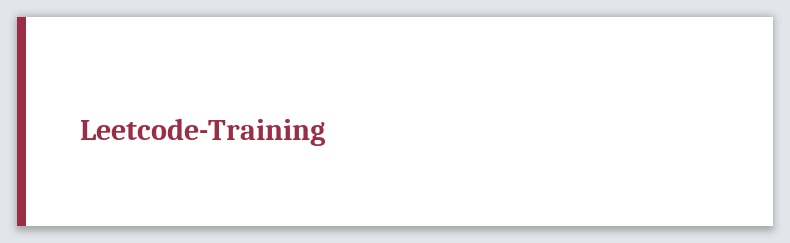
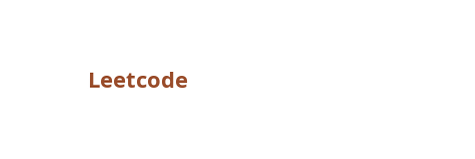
- Leetcode-Training
+ Leetcode

